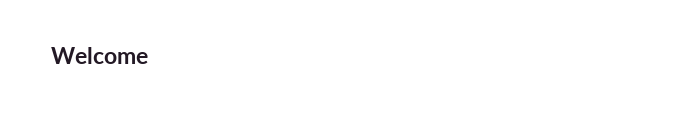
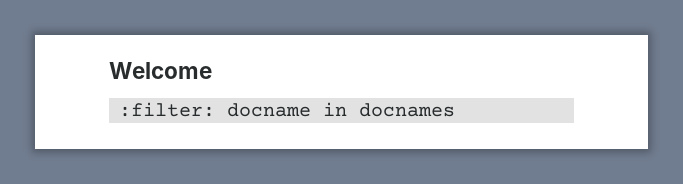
+ :filter: docname in docnames

